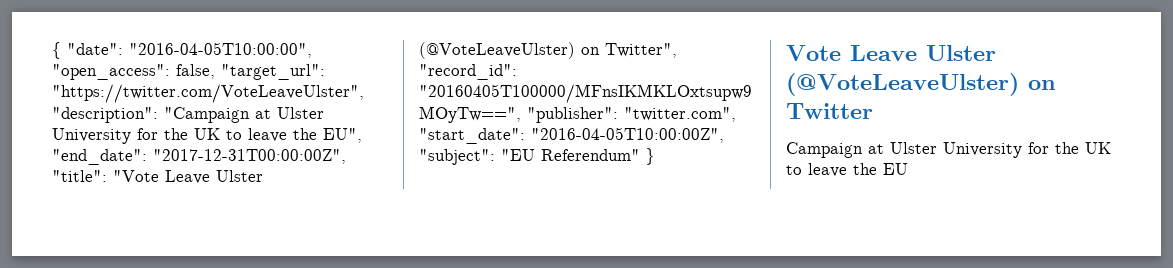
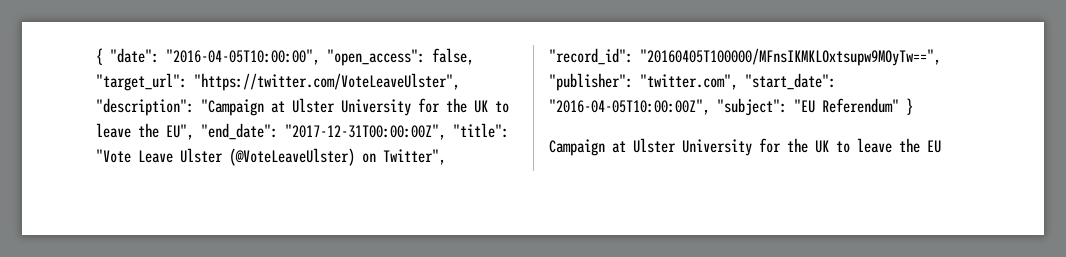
- Vote Leave Ulster (@VoteLeaveUlster) on Twitter

